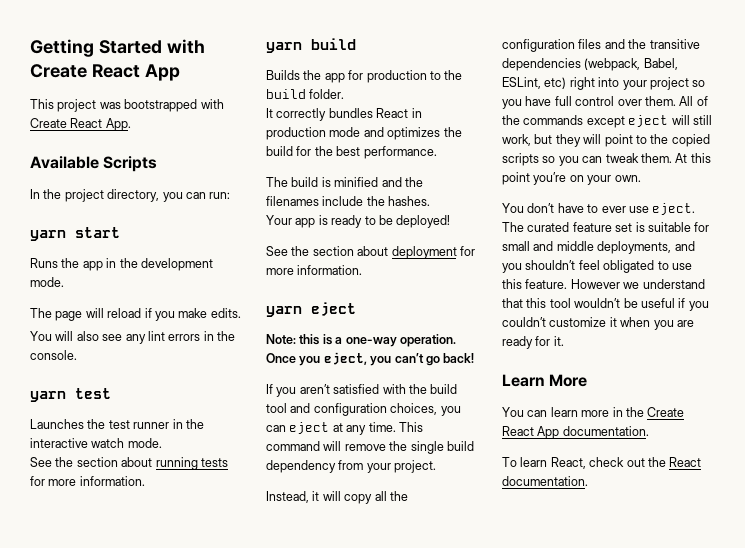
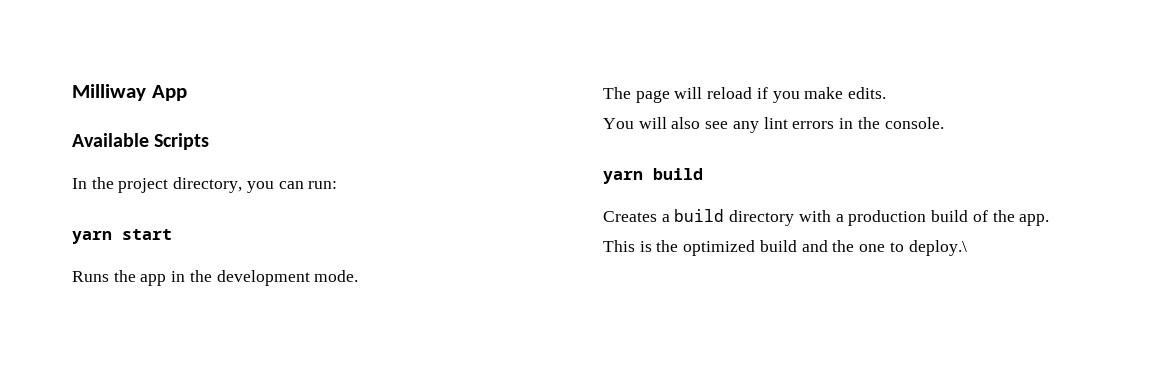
- Getting Started with Create React App
- This project was bootstrapped with Create React App.
+ Milliway App
- yarn test
- Launches the test runner in the interactive watch mode.
- See the section about running tests for more information.
  yarn build
- Builds the app for production to the build folder.
- It correctly bundles React in production mode and optimizes the build for the best performance.
- The build is minified and the filenames include the hashes.
- Your app is ready to be deployed!
- See the section about deployment for more information.
- yarn eject
- Note: this is a one-way operation. Once you eject, you can’t go back!
- If you aren’t satisfied with the build tool and configuration choices, you can eject at any time. This command will remove the single build dependency from your project.
- Instead, it will copy all the configuration files and the transitive dependencies (webpack, Babel, ESLint, etc) right into your project so you have full control over them. All of the commands except eject will still work, but they will point to the copied scripts so you can tweak them. At this point you’re on your own.
- You don’t have to ever use eject. The curated feature set is suitable for small and middle deployments, and you shouldn’t feel obligated to use this feature. However we understand that this tool wouldn’t be useful if you couldn’t customize it when you are ready for it.
- Learn More
- You can learn more in the Create React App documentation.
- To learn React, check out the React documentation.
+ Creates a build directory with a production build of the app.
+ This is the optimized build and the one to deploy.\

